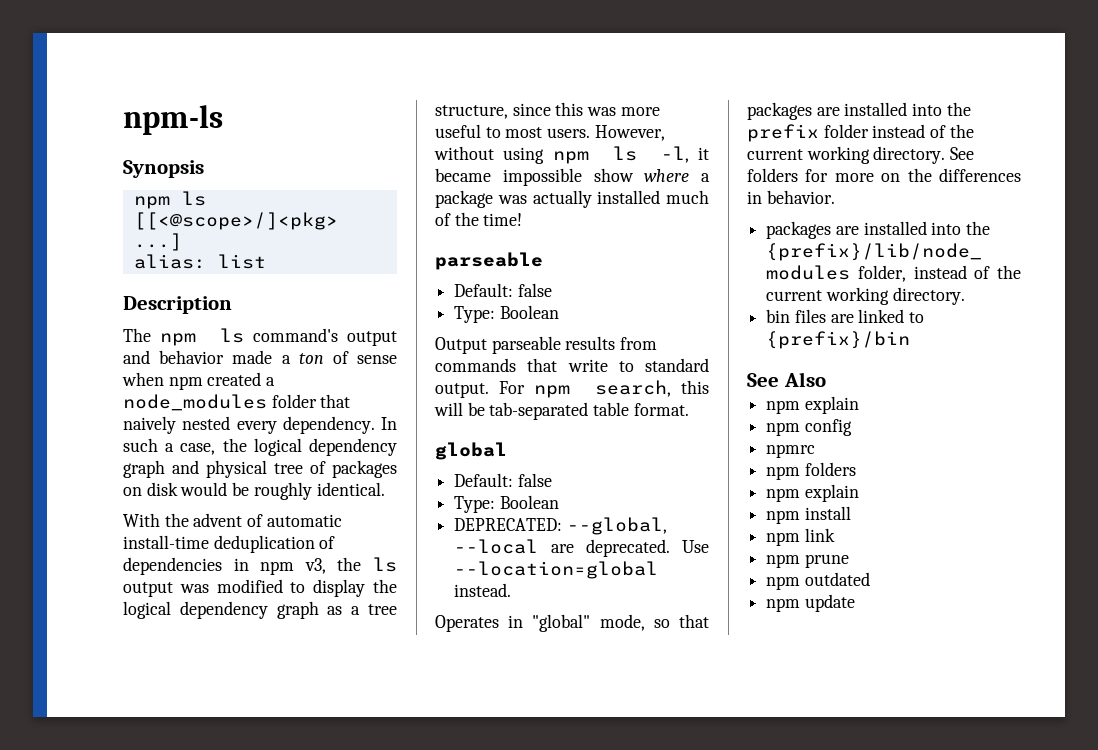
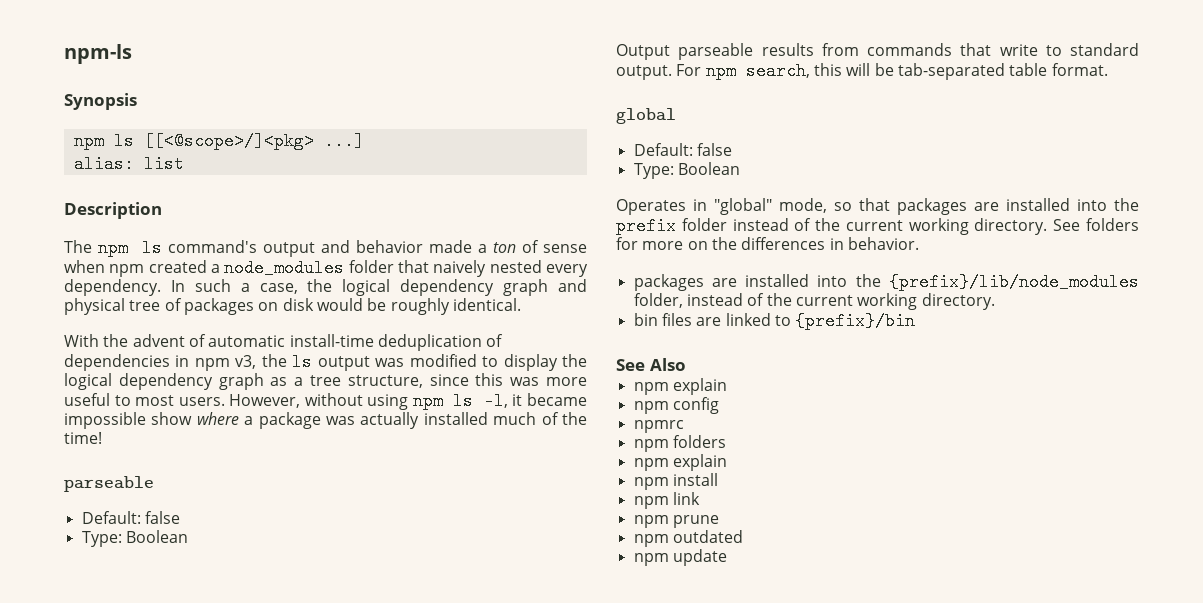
- DEPRECATED: --global, --local are deprecated. Use --location=global instead.

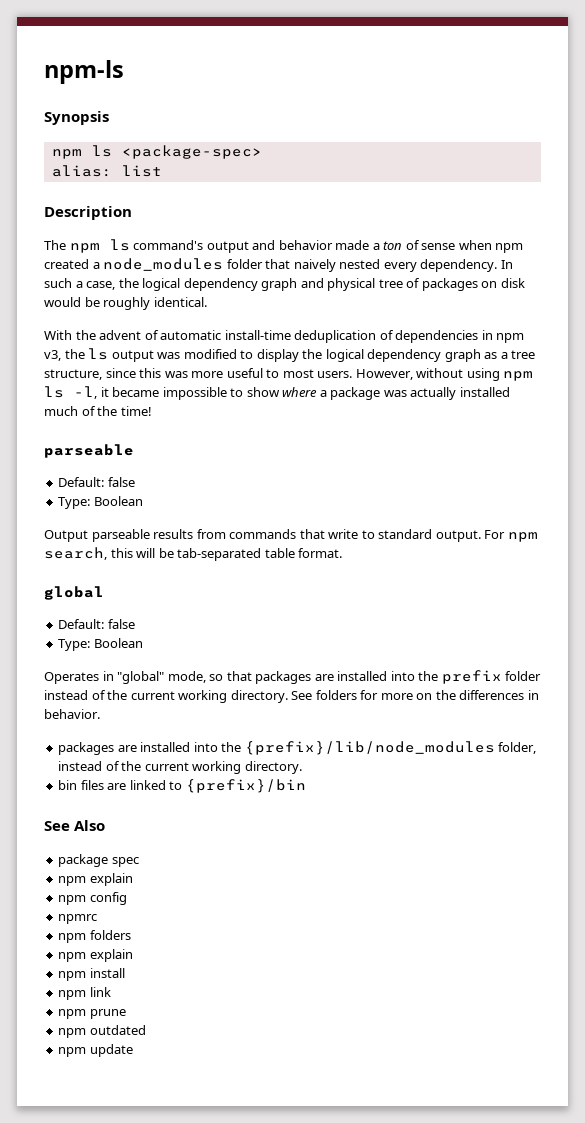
- npm ls [[<@scope>/]<pkg> ...]
+ npm ls <package-spec>
- However, without using npm ls -l, it became impossible show where a package was actually installed much of the time!
+ However, without using npm ls -l, it became impossible to show where a package was actually installed much of the time!
+ package spec

